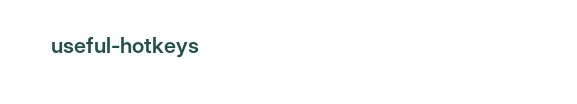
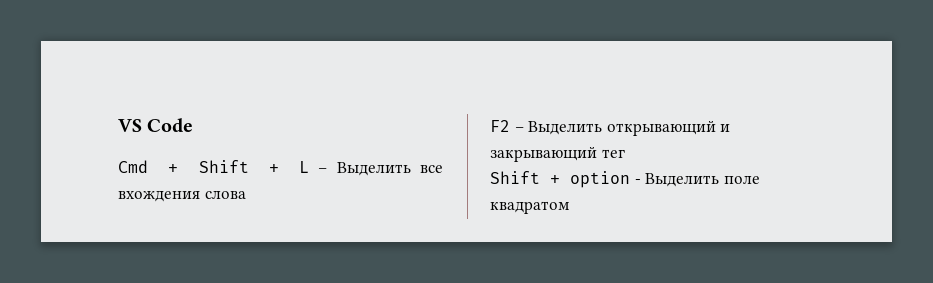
- useful-hotkeys
+ VS Code
+ Cmd + Shift + L – Выделить все вхождения слова
+ F2 – Выделить открывающий и закрывающий тег
+ Shift + option - Выделить поле квадратом

